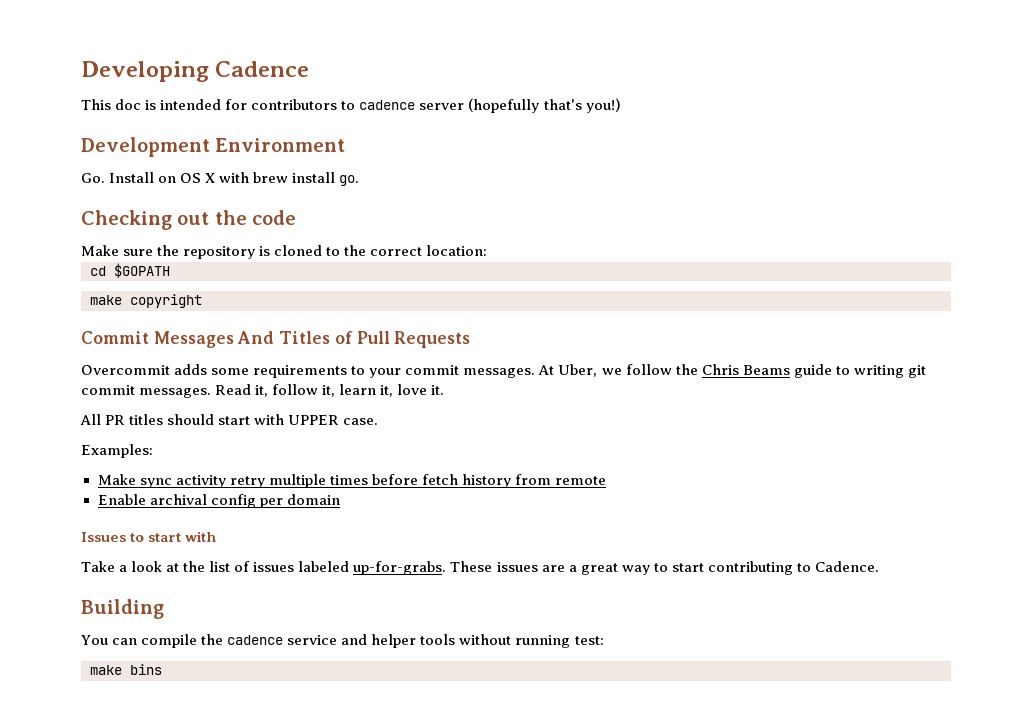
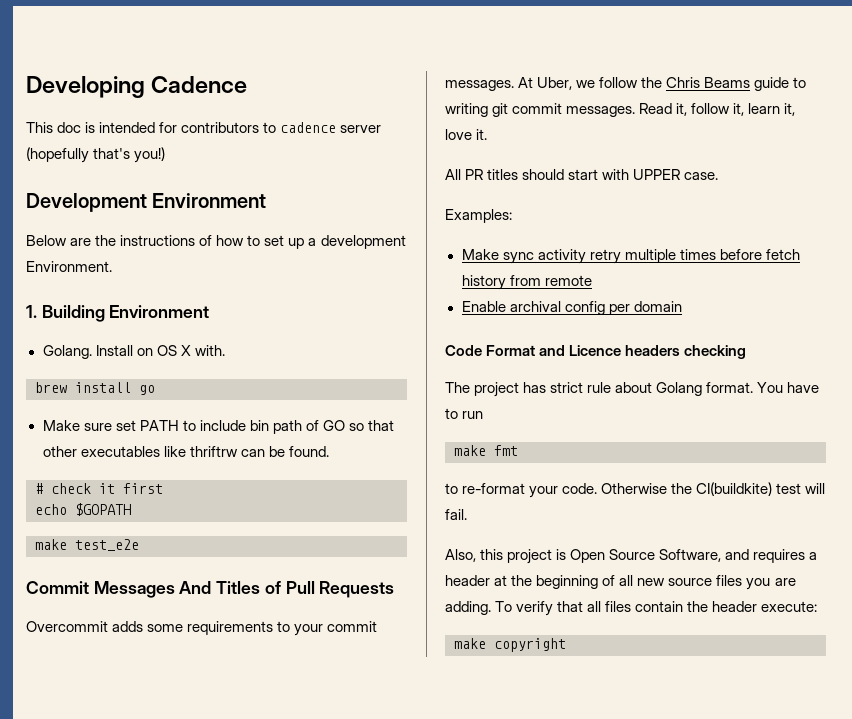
- Go. Install on OS X with brew install go.
- Checking out the code
- Make sure the repository is cloned to the correct location:
- cd $GOPATH
+ Below are the instructions of how to set up a development Environment.
+ 1. Building Environment
+ Golang. Install on OS X with.
+ brew install go
+ Make sure set PATH to include bin path of GO so that other executables like thriftrw can be found.
+ # check it first
+ echo $GOPATH
- make copyright
+ make test_e2e
- Issues to start with
- Take a look at the list of issues labeled up-for-grabs. These issues are a great way to start contributing to Cadence.
- Building
- You can compile the cadence service and helper tools without running test:
- make bins
+ Code Format and Licence headers checking
+ The project has strict rule about Golang format. You have to run
+ make fmt
+ to re-format your code. Otherwise the CI(buildkite) test will fail.
+ Also, this project is Open Source Software, and requires a header at the beginning of all new source files you are adding. To verify that all files contain the header execute:
+ make copyright

